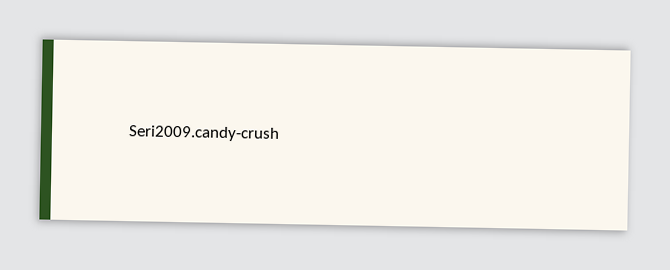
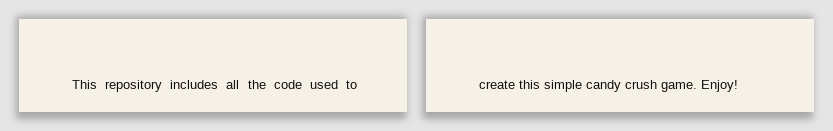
- Seri2009.candy-crush
+ This repository includes all the code used to create this simple candy crush game. Enjoy!

